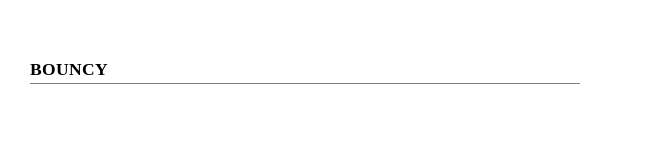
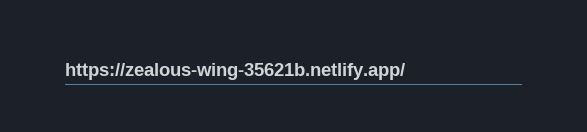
- BOUNCY
+ https://zealous-wing-35621b.netlify.app/

